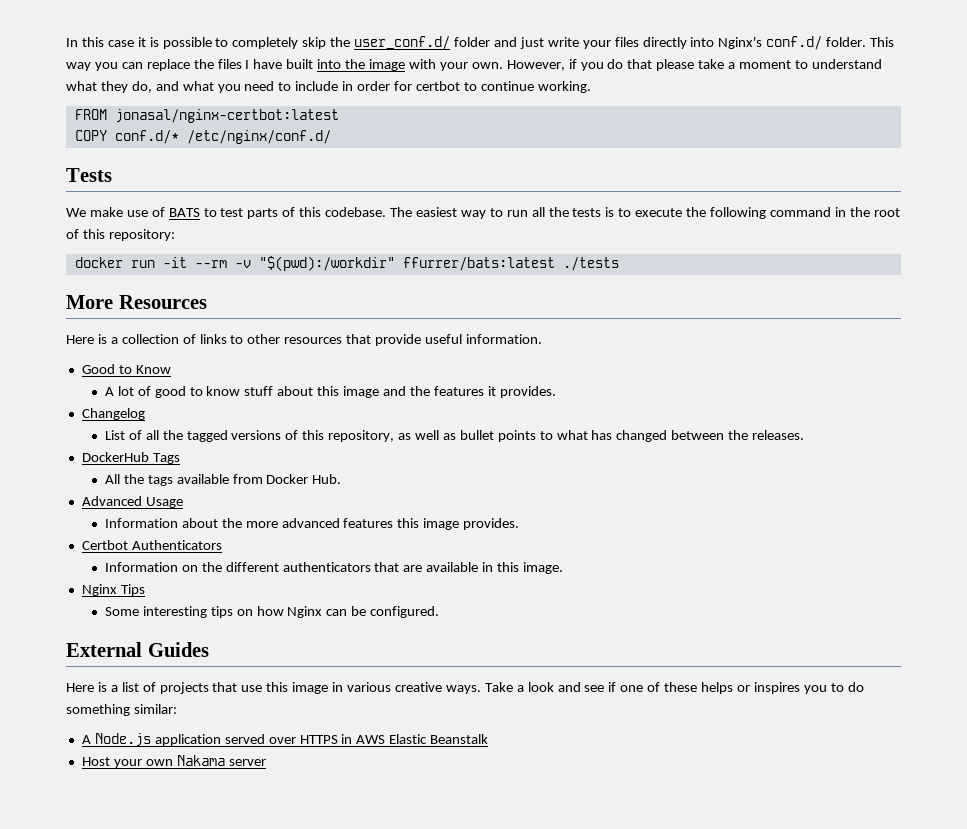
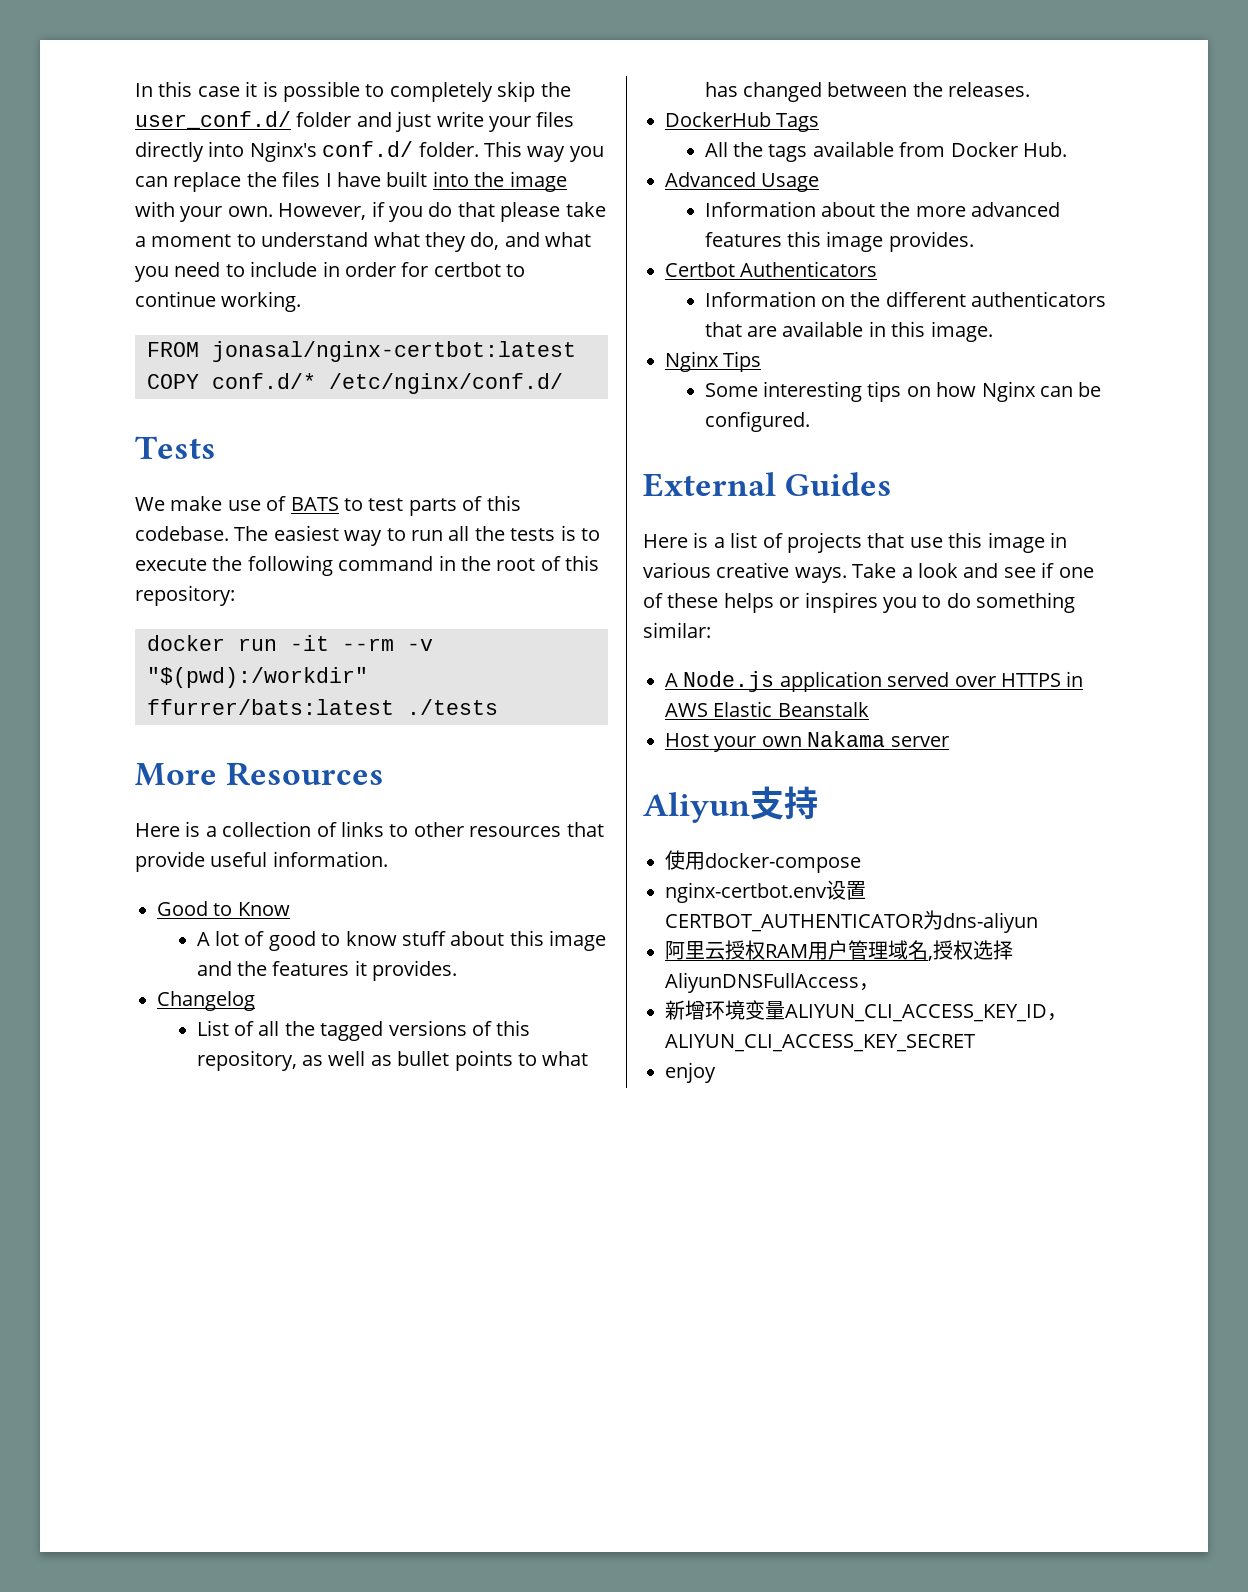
+ Aliyun支持
+ 使用docker-compose
+ nginx-certbot.env设置CERTBOT_AUTHENTICATOR为dns-aliyun
+ 阿里云授权RAM用户管理域名,授权选择AliyunDNSFullAccess，
+ 新增环境变量ALIYUN_CLI_ACCESS_KEY_ID，ALIYUN_CLI_ACCESS_KEY_SECRET
+ enjoy

